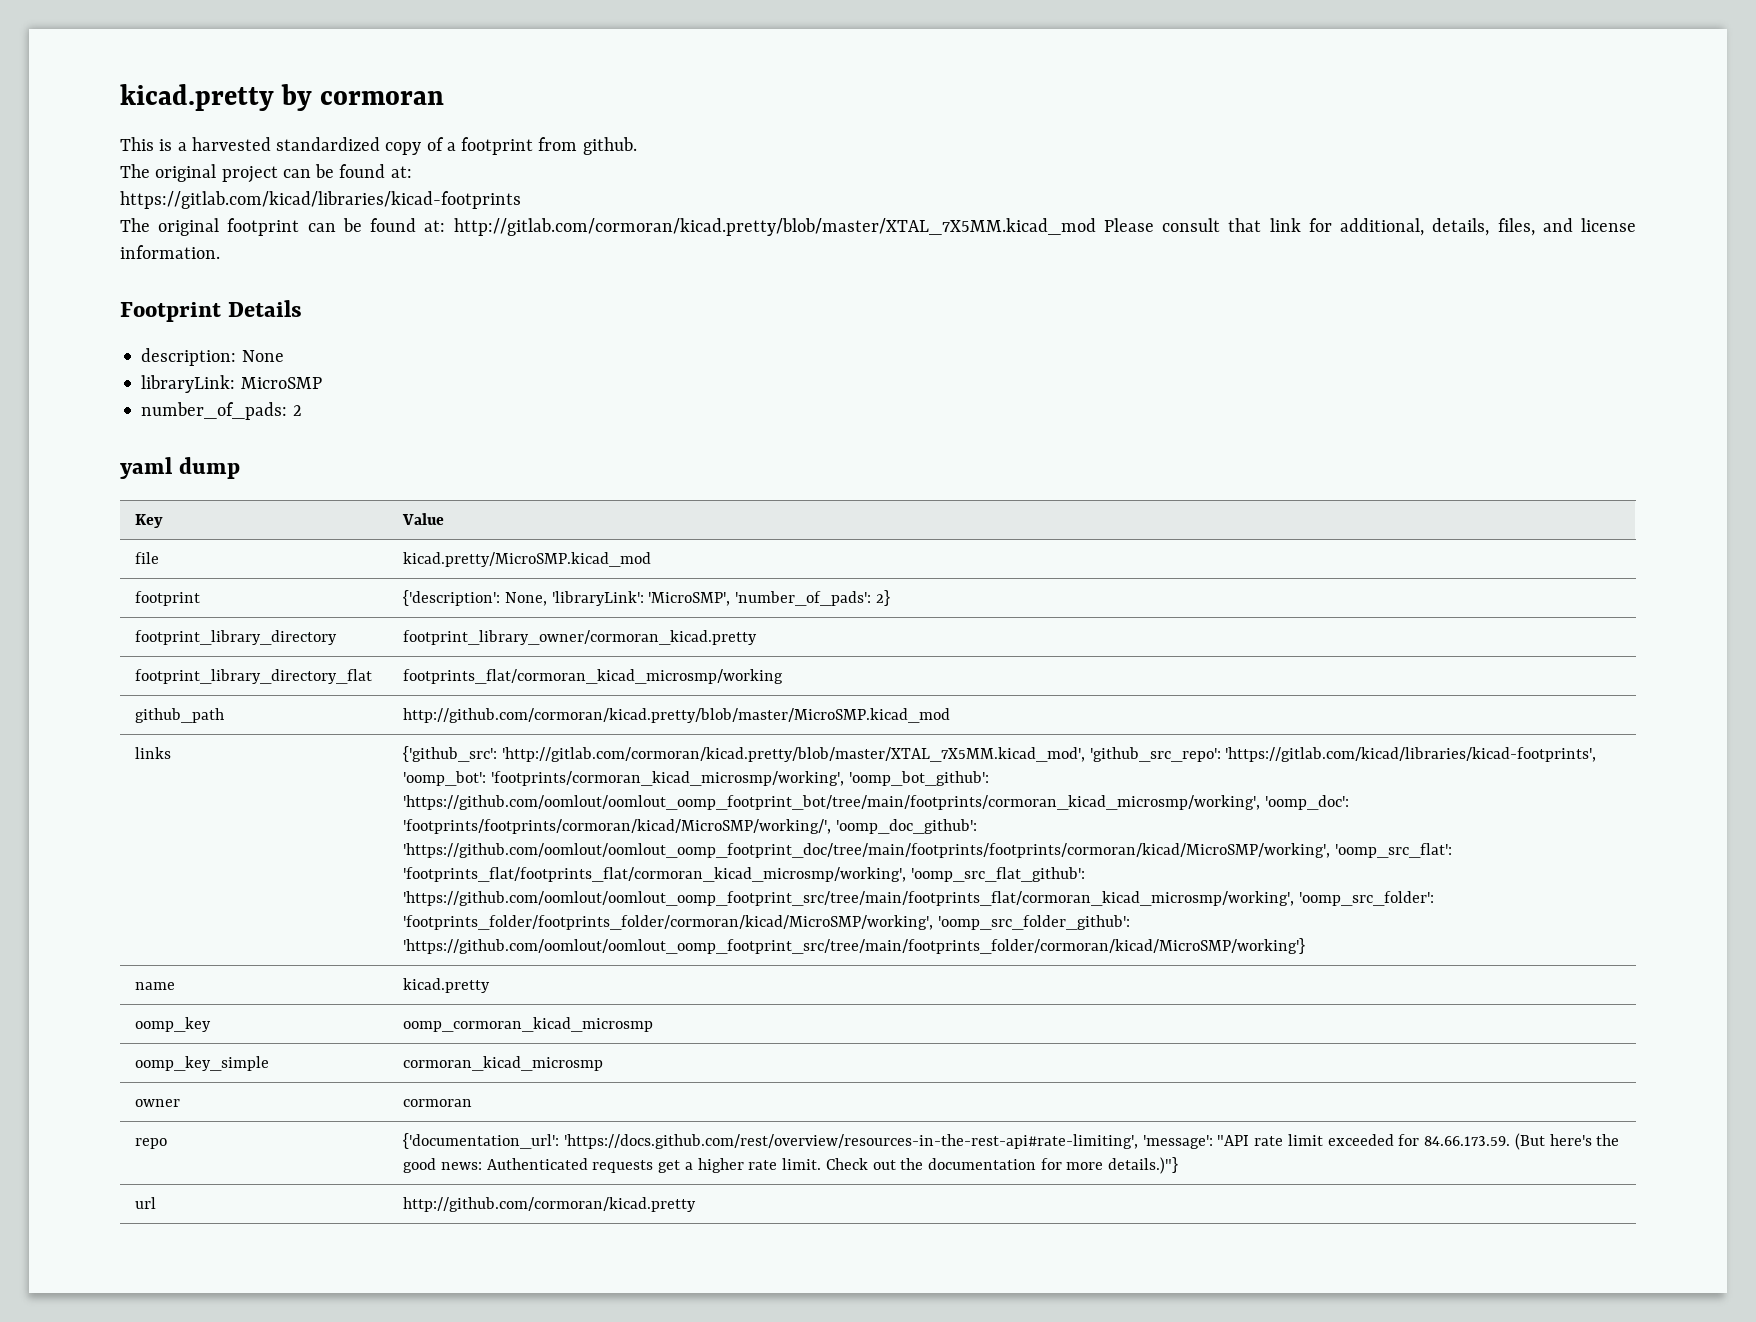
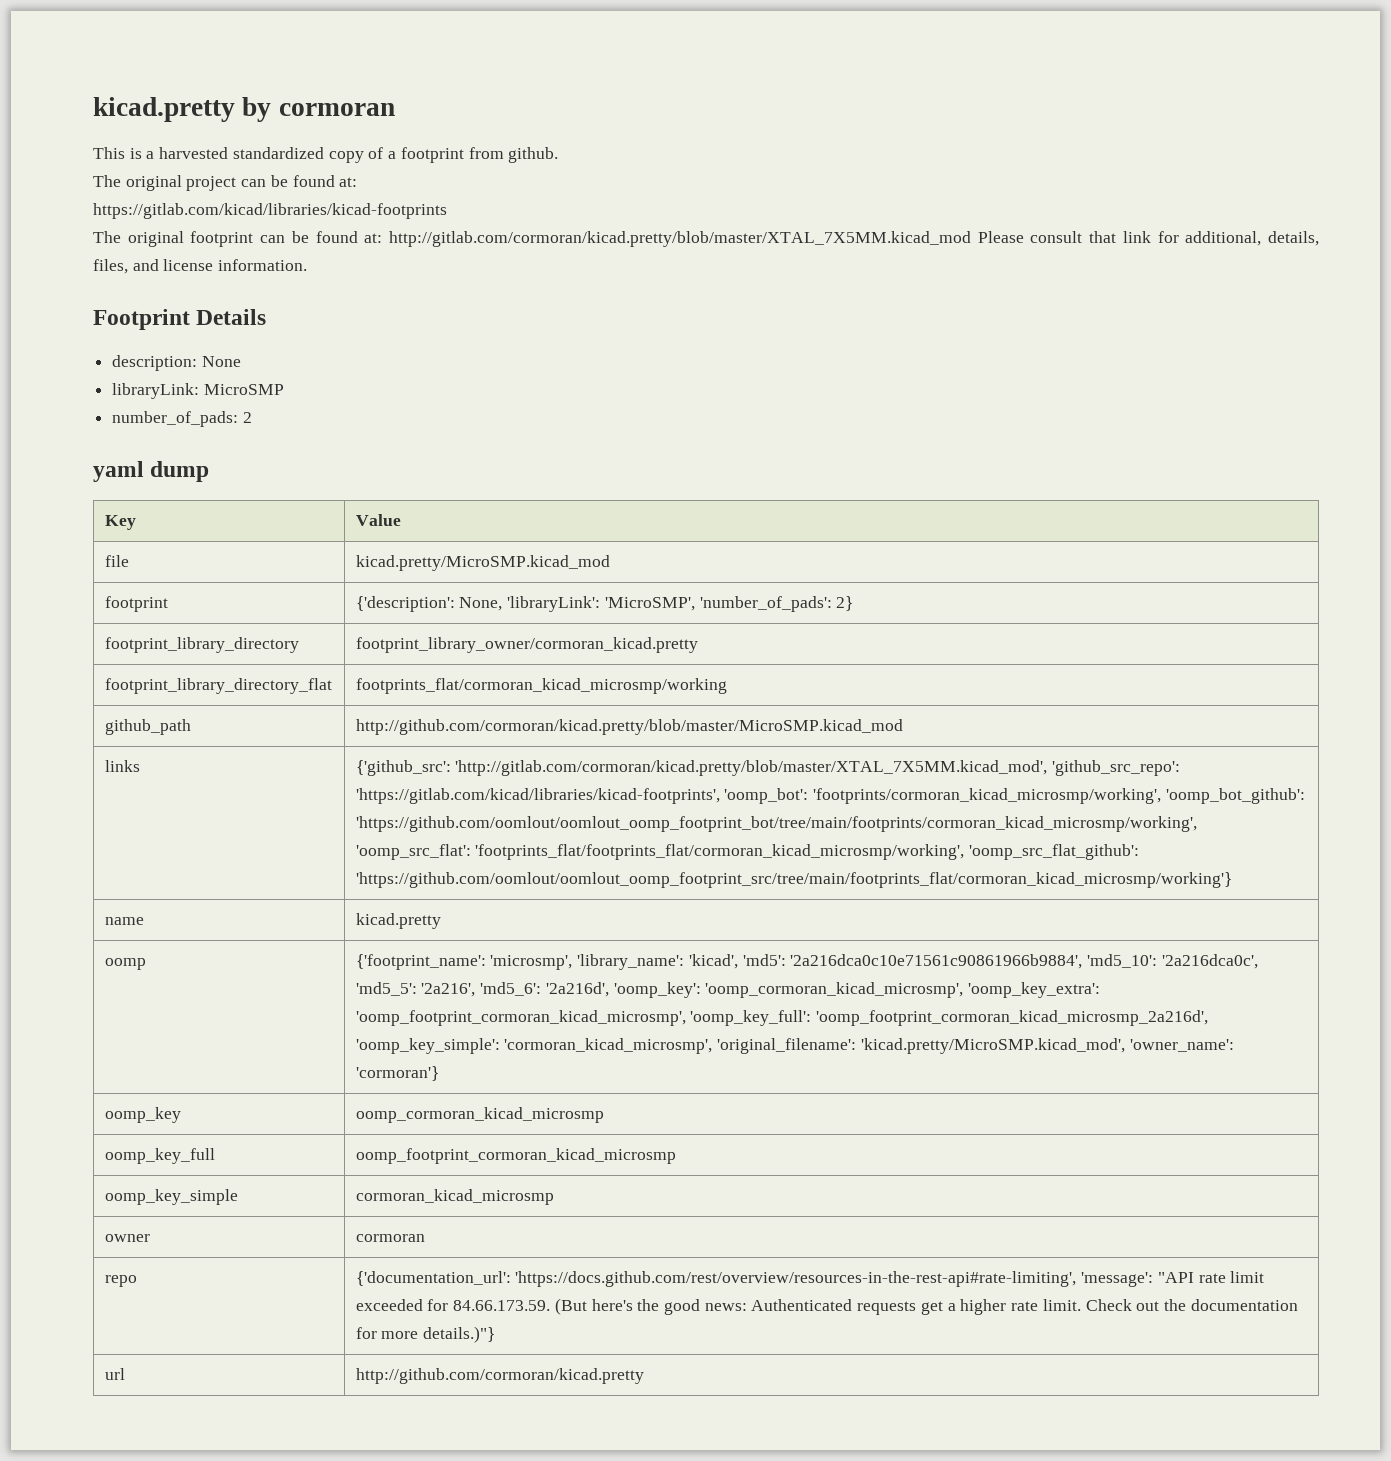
- links | {'github_src': 'http://gitlab.com/cormoran/kicad.pretty/blob/master/XTAL_7X5MM.kicad_mod', 'github_src_repo': 'https://gitlab.com/kicad/libraries/kicad-footprints', 'oomp_bot': 'footprints/cormoran_kicad_microsmp/working', 'oomp_bot_github': 'https://github.com/oomlout/oomlout_oomp_footprint_bot/tree/main/footprints/cormoran_kicad_microsmp/working', 'oomp_doc': 'footprints/footprints/cormoran/kicad/MicroSMP/working/', 'oomp_doc_github': 'https://github.com/oomlout/oomlout_oomp_footprint_doc/tree/main/footprints/footprints/cormoran/kicad/MicroSMP/working', 'oomp_src_flat': 'footprints_flat/footprints_flat/cormoran_kicad_microsmp/working', 'oomp_src_flat_github': 'https://github.com/oomlout/oomlout_oomp_footprint_src/tree/main/footprints_flat/cormoran_kicad_microsmp/working', 'oomp_src_folder': 'footprints_folder/footprints_folder/cormoran/kicad/MicroSMP/working', 'oomp_src_folder_github': 'https://github.com/oomlout/oomlout_oomp_footprint_src/tree/main/footprints_folder/cormoran/kicad/MicroSMP/working'}
+ links | {'github_src': 'http://gitlab.com/cormoran/kicad.pretty/blob/master/XTAL_7X5MM.kicad_mod', 'github_src_repo': 'https://gitlab.com/kicad/libraries/kicad-footprints', 'oomp_bot': 'footprints/cormoran_kicad_microsmp/working', 'oomp_bot_github': 'https://github.com/oomlout/oomlout_oomp_footprint_bot/tree/main/footprints/cormoran_kicad_microsmp/working', 'oomp_src_flat': 'footprints_flat/footprints_flat/cormoran_kicad_microsmp/working', 'oomp_src_flat_github': 'https://github.com/oomlout/oomlout_oomp_footprint_src/tree/main/footprints_flat/cormoran_kicad_microsmp/working'}
  name | kicad.pretty
+ oomp | {'footprint_name': 'microsmp', 'library_name': 'kicad', 'md5': '2a216dca0c10e71561c90861966b9884', 'md5_10': '2a216dca0c', 'md5_5': '2a216', 'md5_6': '2a216d', 'oomp_key': 'oomp_cormoran_kicad_microsmp', 'oomp_key_extra': 'oomp_footprint_cormoran_kicad_microsmp', 'oomp_key_full': 'oomp_footprint_cormoran_kicad_microsmp_2a216d', 'oomp_key_simple': 'cormoran_kicad_microsmp', 'original_filename': 'kicad.pretty/MicroSMP.kicad_mod', 'owner_name': 'cormoran'}
+ oomp_key_full | oomp_footprint_cormoran_kicad_microsmp

